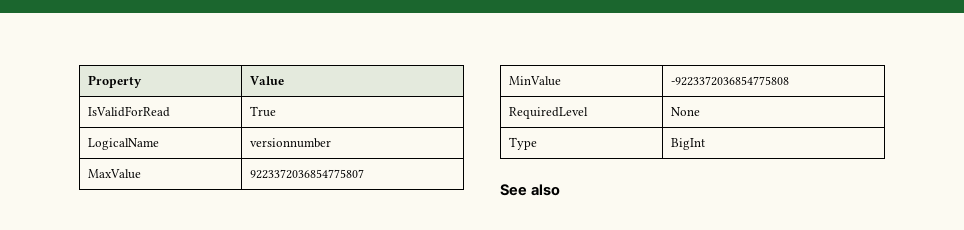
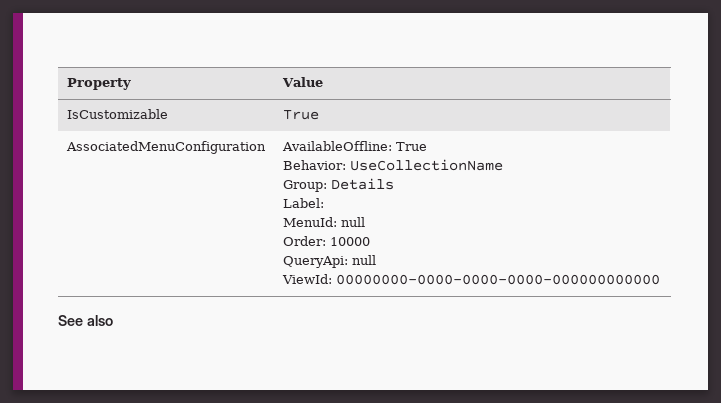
- IsValidForRead | True
- LogicalName | versionnumber
- MaxValue | 9223372036854775807
- MinValue | -9223372036854775808
- RequiredLevel | None
- Type | BigInt
+ IsCustomizable | True
+ AssociatedMenuConfiguration | AvailableOffline: True
+ Behavior: UseCollectionName
+ Group: Details
+ Label:
+ MenuId: null
+ Order: 10000
+ QueryApi: null
+ ViewId: 00000000-0000-0000-0000-000000000000

